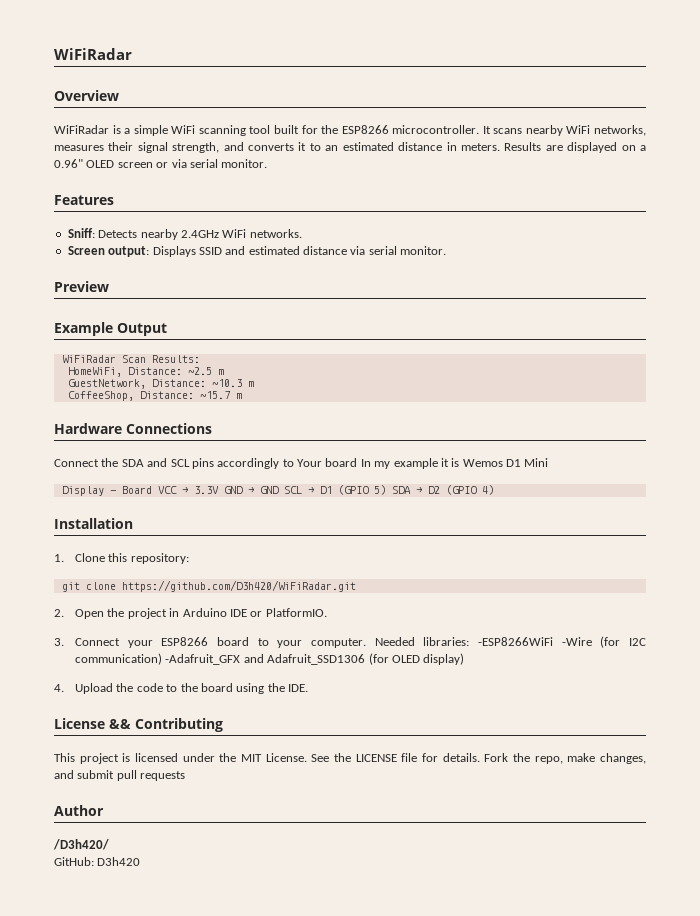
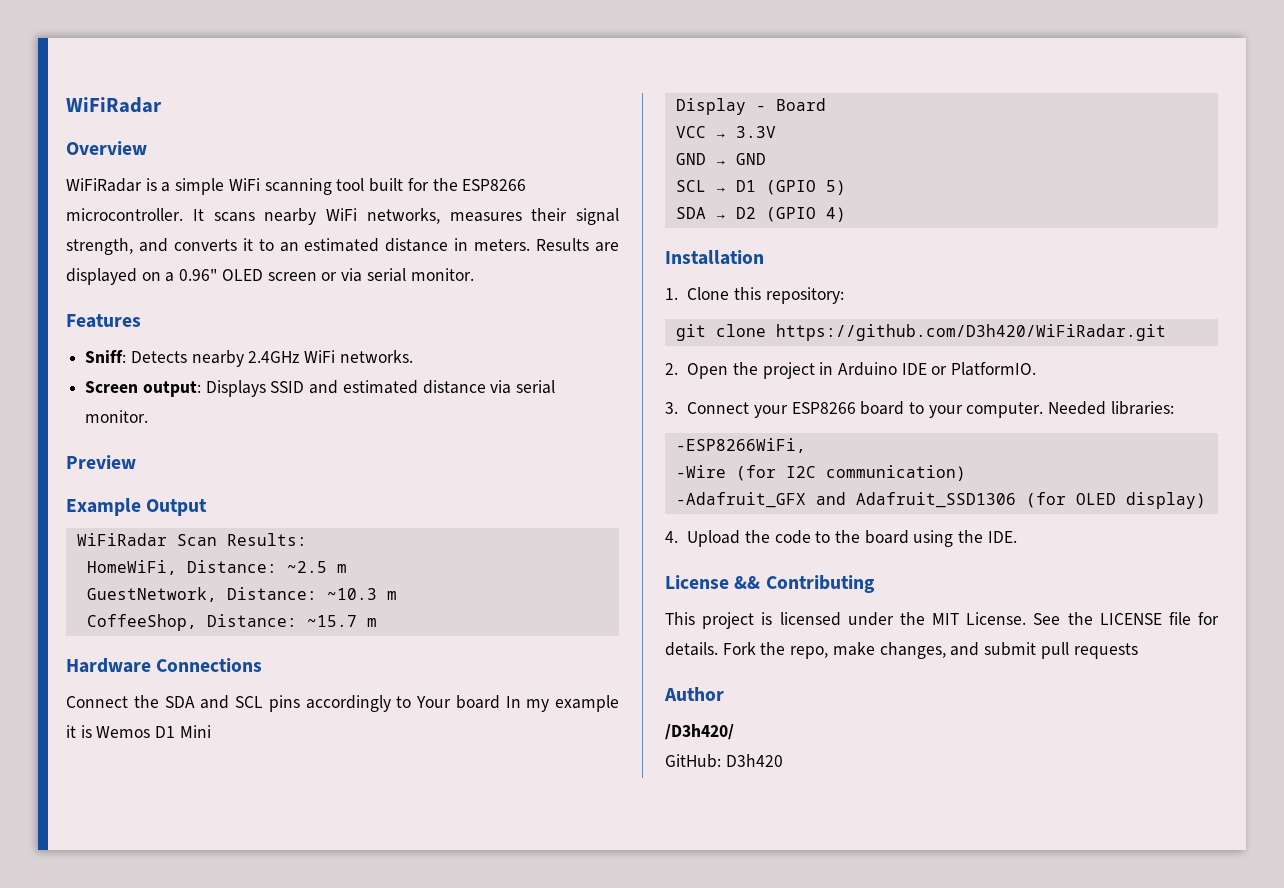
- Display - Board VCC → 3.3V GND → GND SCL → D1 (GPIO 5) SDA → D2 (GPIO 4)
+ Display - Board
+ VCC → 3.3V
+ GND → GND
+ SCL → D1 (GPIO 5)
+ SDA → D2 (GPIO 4)
- Needed libraries: -ESP8266WiFi -Wire (for I2C communication) -Adafruit_GFX and Adafruit_SSD1306 (for OLED display)
+ Needed libraries:
+ -ESP8266WiFi,
+ -Wire (for I2C communication)
+ -Adafruit_GFX and Adafruit_SSD1306 (for OLED display)

